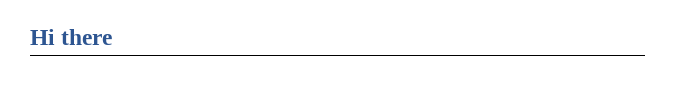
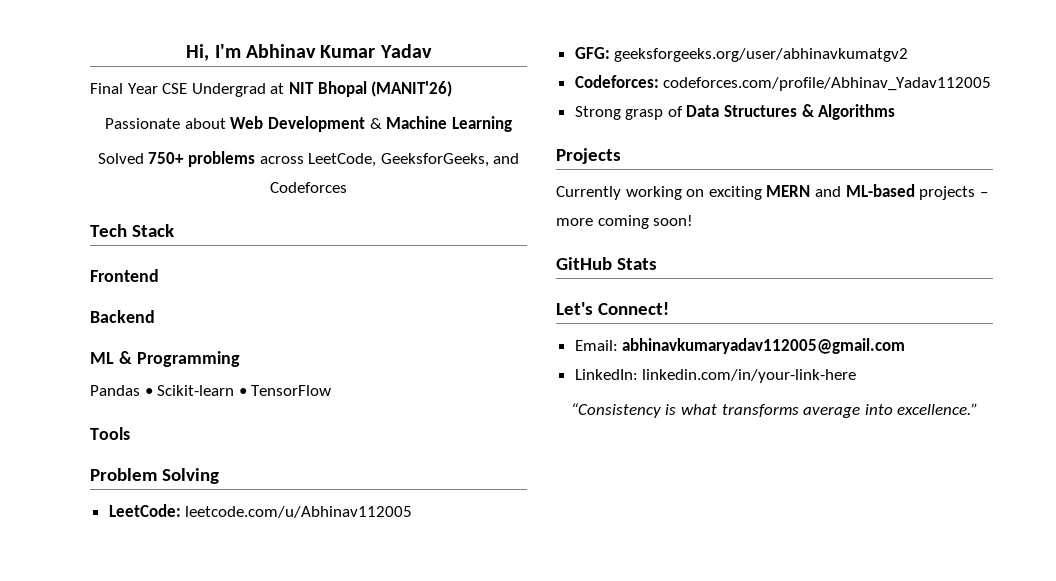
- Hi there
+ Hi, I'm Abhinav Kumar Yadav
+ Final Year CSE Undergrad at NIT Bhopal (MANIT'26)
+ Passionate about Web Development & Machine Learning
+ Solved 750+ problems across LeetCode, GeeksforGeeks, and Codeforces
+ Tech Stack
+ Frontend
+ Backend
+ ML & Programming
+ Pandas • Scikit-learn • TensorFlow
+ Tools
+ Problem Solving
+ LeetCode: leetcode.com/u/Abhinav112005
+ GFG: geeksforgeeks.org/user/abhinavkumatgv2
+ Codeforces: codeforces.com/profile/Abhinav_Yadav112005
+ Strong grasp of Data Structures & Algorithms
+ Projects
+ Currently working on exciting MERN and ML-based projects – more coming soon!
+ GitHub Stats
+ Let's Connect!
+ Email: abhinavkumaryadav112005@gmail.com
+ LinkedIn: linkedin.com/in/your-link-here
+ “Consistency is what transforms average into excellence.”

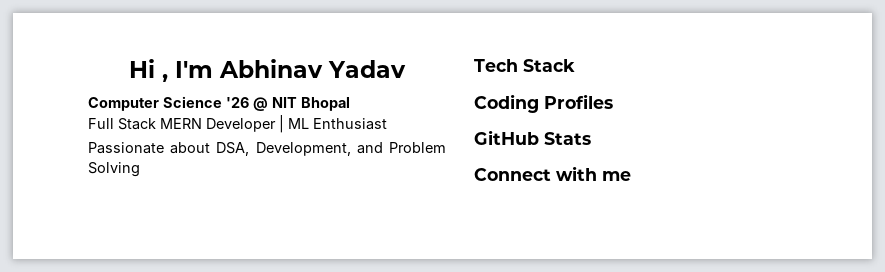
- Hi, I'm Abhinav Kumar Yadav
+ Hi , I'm Abhinav Yadav
- Final Year CSE Undergrad at NIT Bhopal (MANIT'26)
- Passionate about Web Development & Machine Learning
- Solved 750+ problems across LeetCode, GeeksforGeeks, and Codeforces
+ Computer Science '26 @ NIT Bhopal
+ Full Stack MERN Developer | ML Enthusiast
+ Passionate about DSA, Development, and Problem Solving
  Tech Stack
- Frontend
- Backend
- ML & Programming
- Pandas • Scikit-learn • TensorFlow
- Tools
- Problem Solving
- LeetCode: leetcode.com/u/Abhinav112005
- GFG: geeksforgeeks.org/user/abhinavkumatgv2
- Codeforces: codeforces.com/profile/Abhinav_Yadav112005
- Strong grasp of Data Structures & Algorithms
- Projects
- Currently working on exciting MERN and ML-based projects – more coming soon!
+ Coding Profiles
  GitHub Stats
- Let's Connect!
- Email: abhinavkumaryadav112005@gmail.com
- LinkedIn: linkedin.com/in/your-link-here
- “Consistency is what transforms average into excellence.”
+ Connect with me

